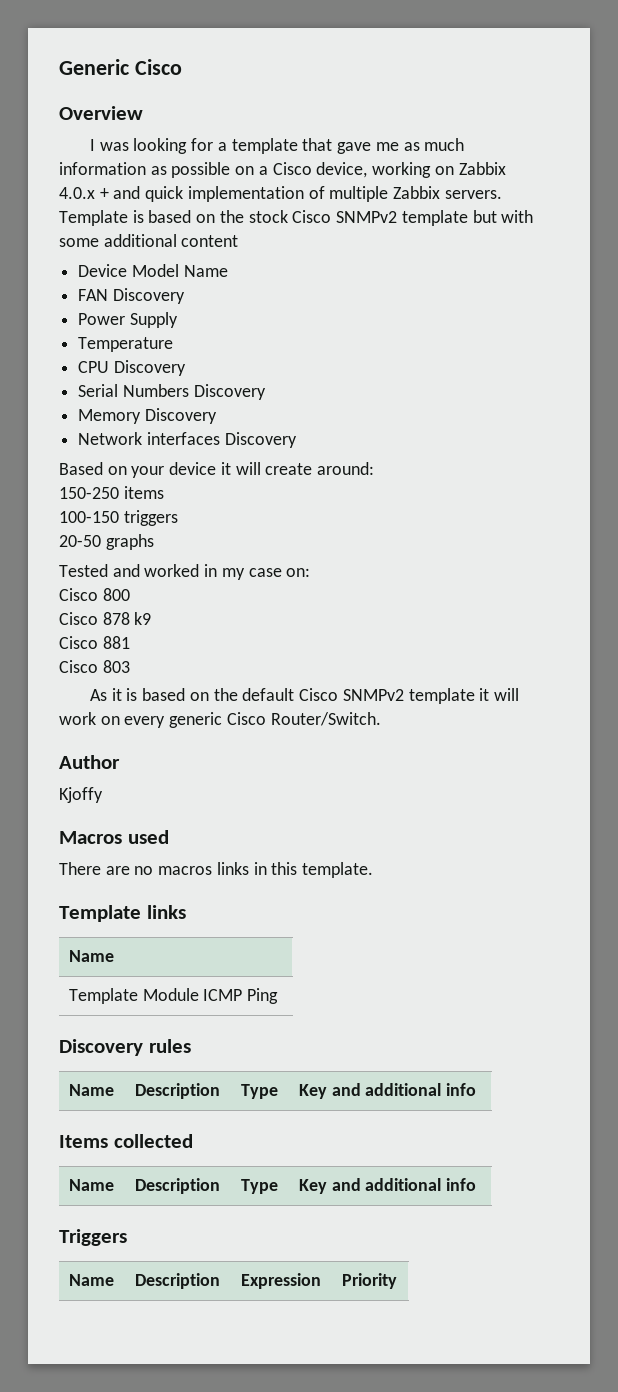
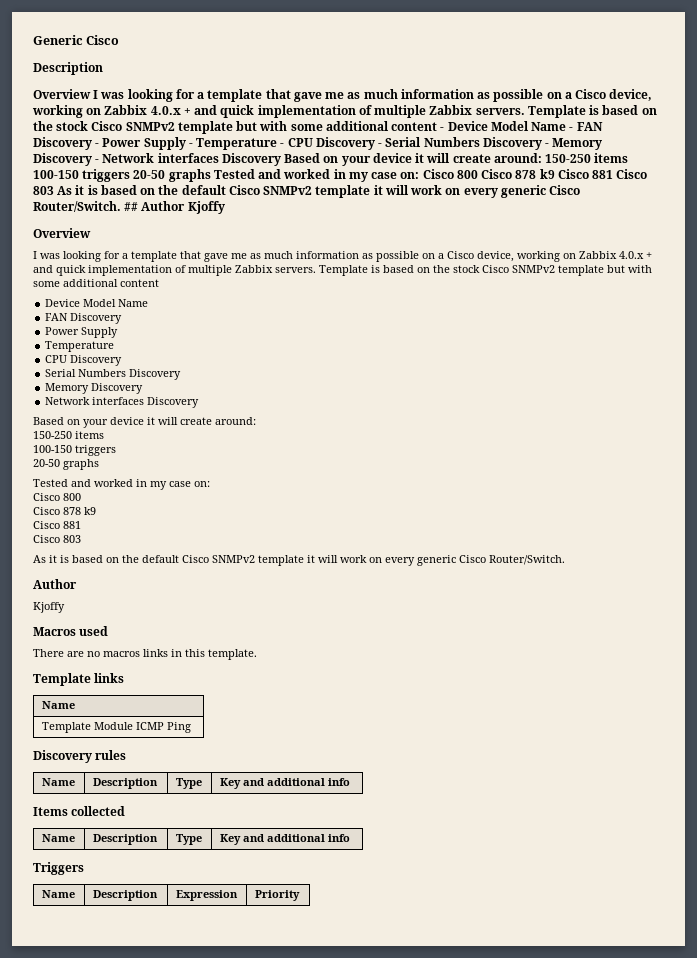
  Generic Cisco
+ Description
+ Overview I was looking for a template that gave me as much information as possible on a Cisco device, working on Zabbix 4.0.x + and quick implementation of multiple Zabbix servers. Template is based on the stock Cisco SNMPv2 template but with some additional content - Device Model Name - FAN Discovery - Power Supply - Temperature - CPU Discovery - Serial Numbers Discovery - Memory Discovery - Network interfaces Discovery Based on your device it will create around: 150-250 items 100-150 triggers 20-50 graphs Tested and worked in my case on: Cisco 800 Cisco 878 k9 Cisco 881 Cisco 803 As it is based on the default Cisco SNMPv2 template it will work on every generic Cisco Router/Switch. ## Author Kjoffy

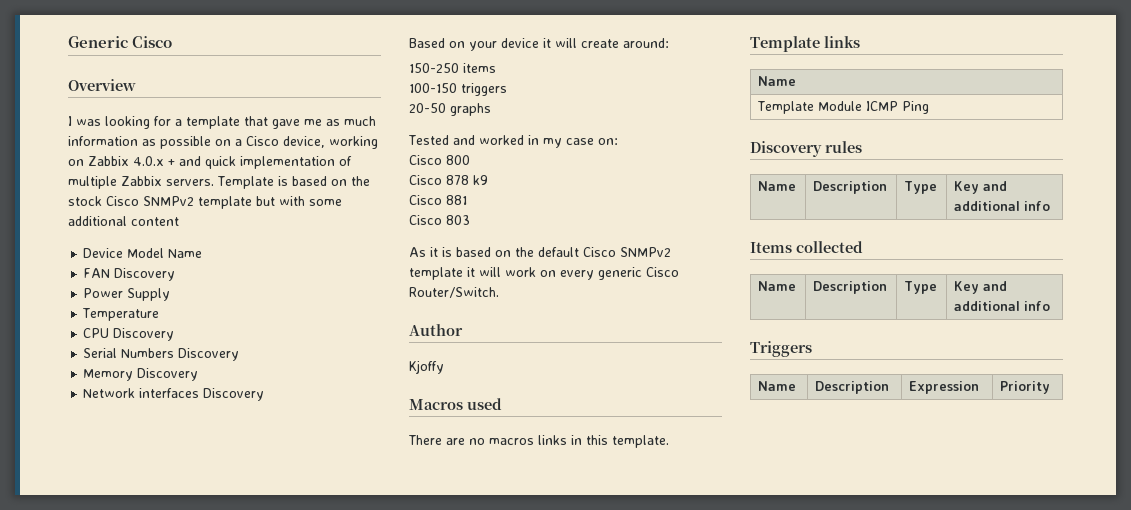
  Generic Cisco
- Description
- Overview I was looking for a template that gave me as much information as possible on a Cisco device, working on Zabbix 4.0.x + and quick implementation of multiple Zabbix servers. Template is based on the stock Cisco SNMPv2 template but with some additional content - Device Model Name - FAN Discovery - Power Supply - Temperature - CPU Discovery - Serial Numbers Discovery - Memory Discovery - Network interfaces Discovery Based on your device it will create around: 150-250 items 100-150 triggers 20-50 graphs Tested and worked in my case on: Cisco 800 Cisco 878 k9 Cisco 881 Cisco 803 As it is based on the default Cisco SNMPv2 template it will work on every generic Cisco Router/Switch. ## Author Kjoffy

